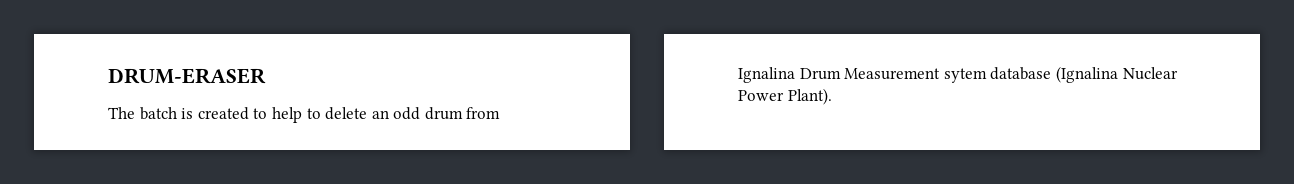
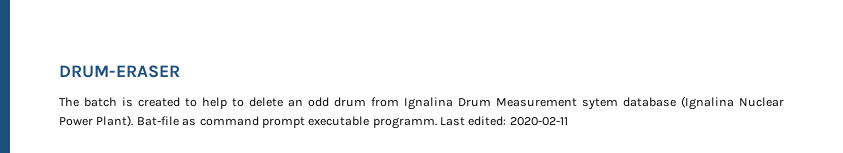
+ Bat-file as command prompt executable programm. Last edited: 2020-02-11

